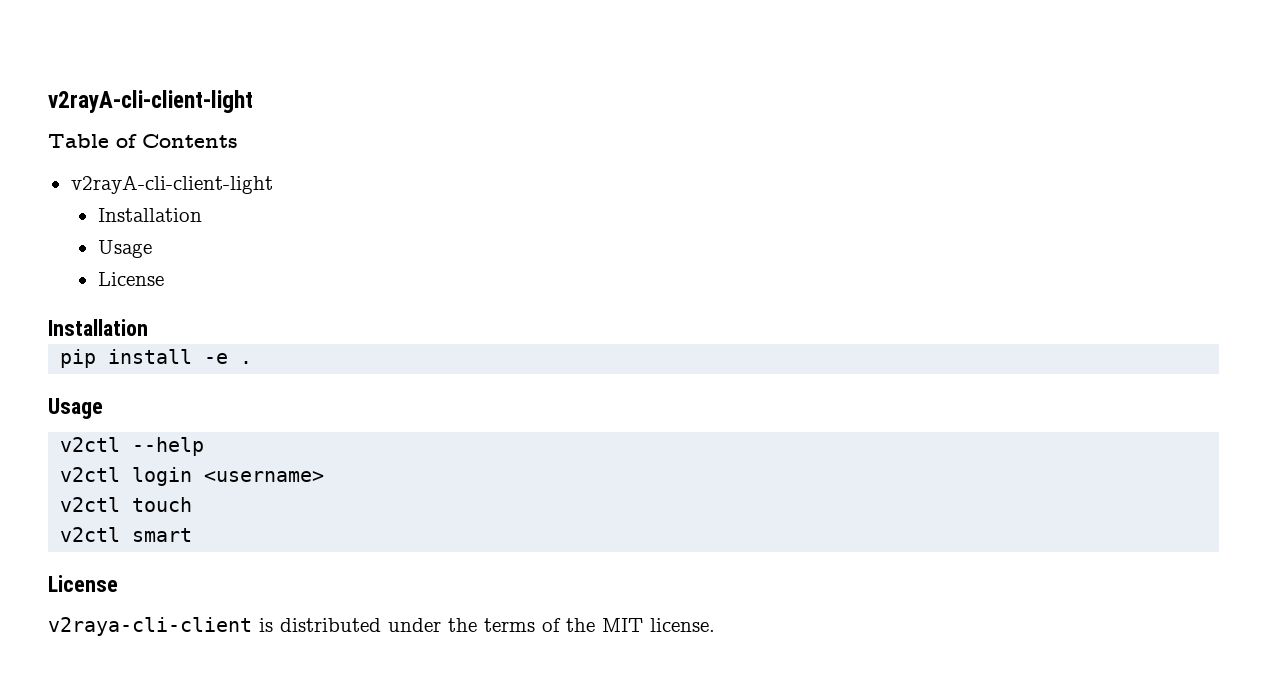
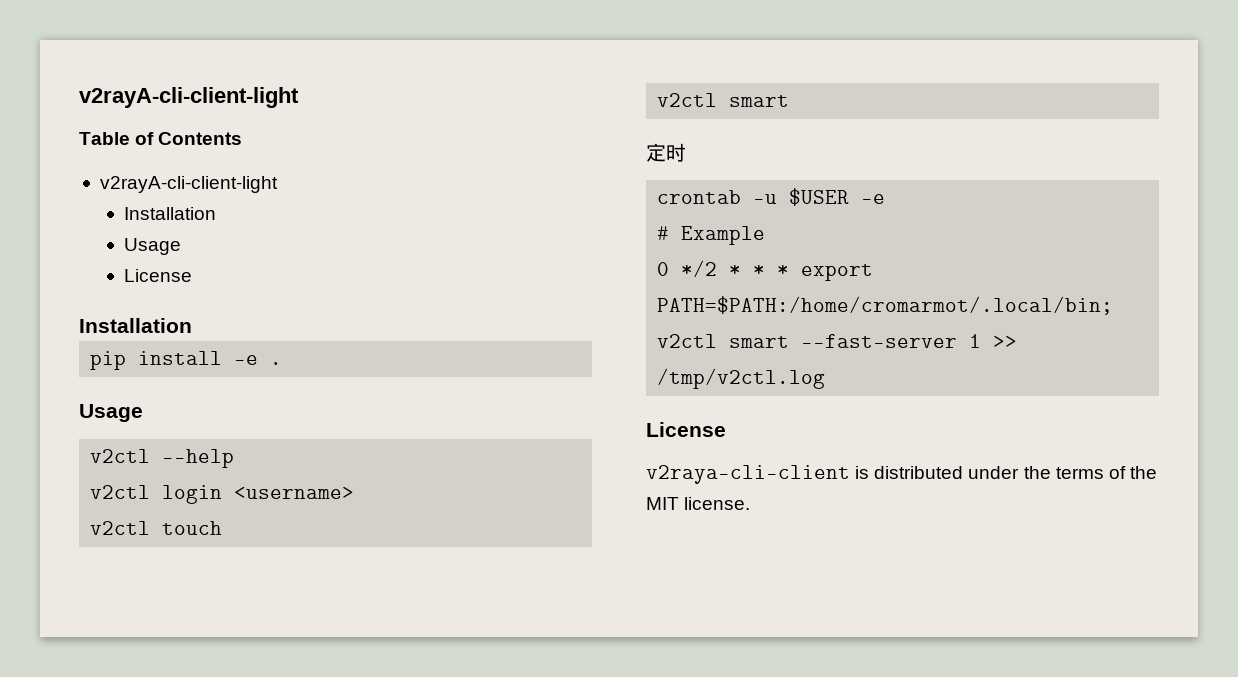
+ 定时
+ crontab -u $USER -e
+ # Example
+ 0 */2 * * * export PATH=$PATH:/home/cromarmot/.local/bin; v2ctl smart --fast-server 1 >> /tmp/v2ctl.log

